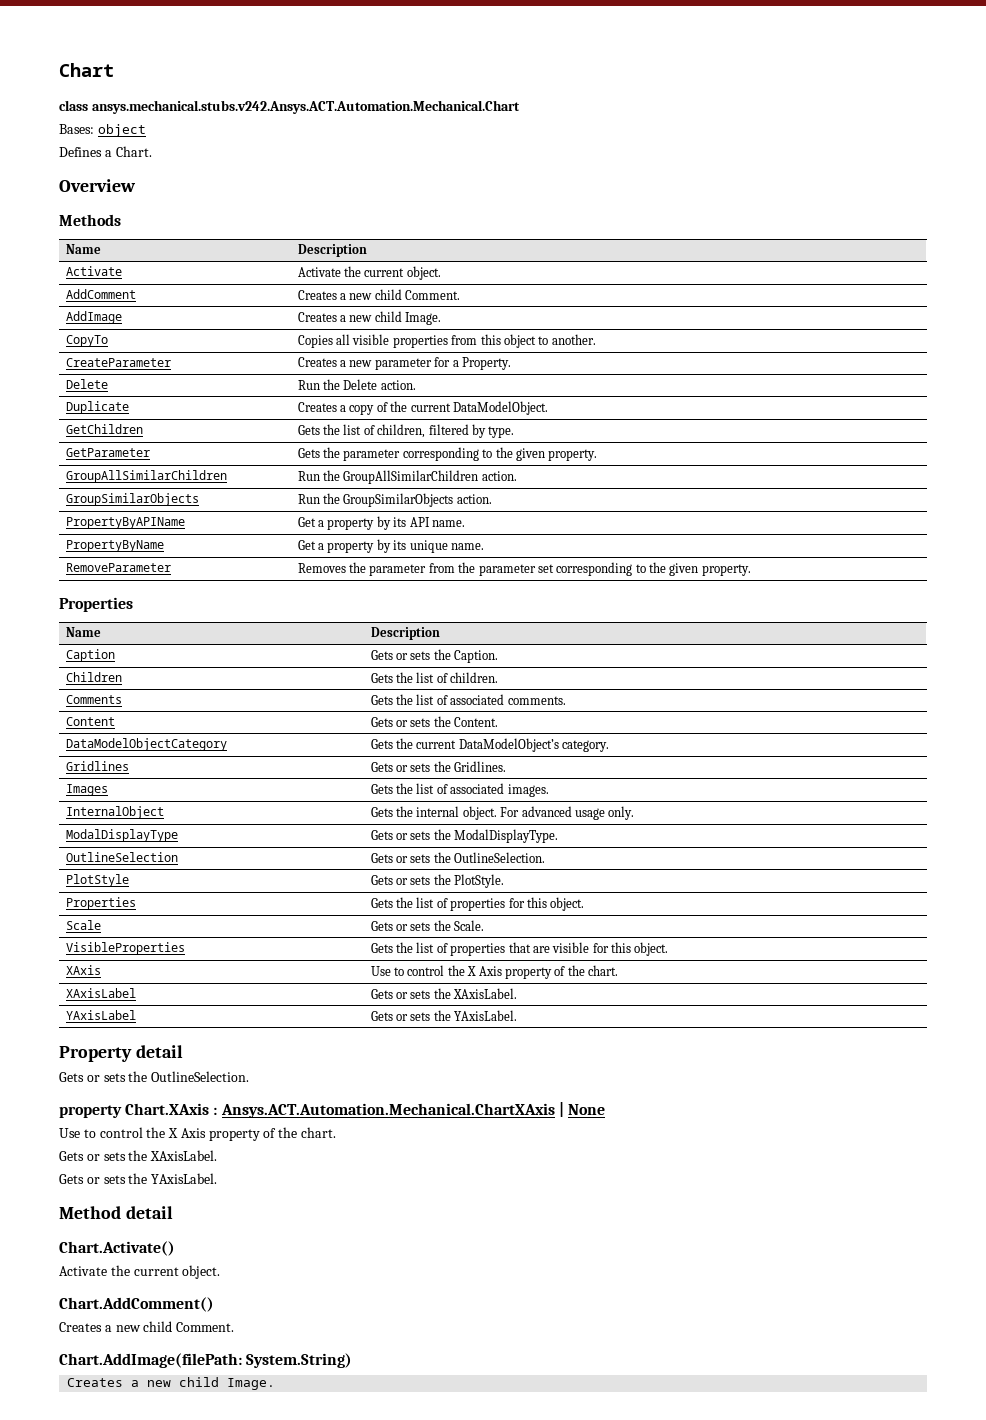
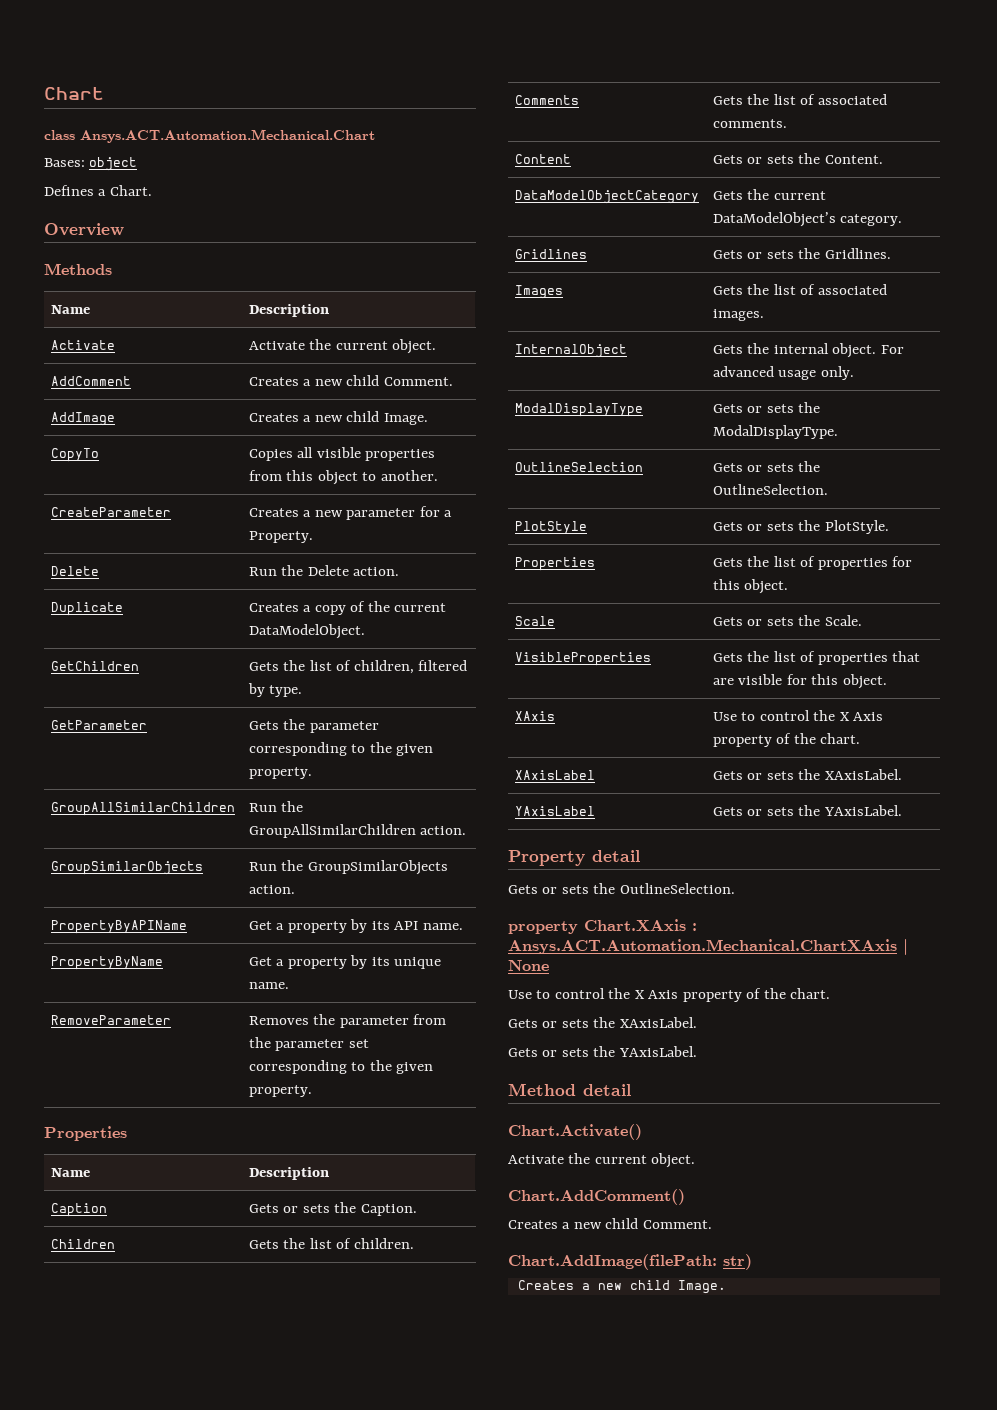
- class ansys.mechanical.stubs.v242.Ansys.ACT.Automation.Mechanical.Chart
+ class Ansys.ACT.Automation.Mechanical.Chart
- Chart.AddImage(filePath: System.String)
+ Chart.AddImage(filePath: str)

